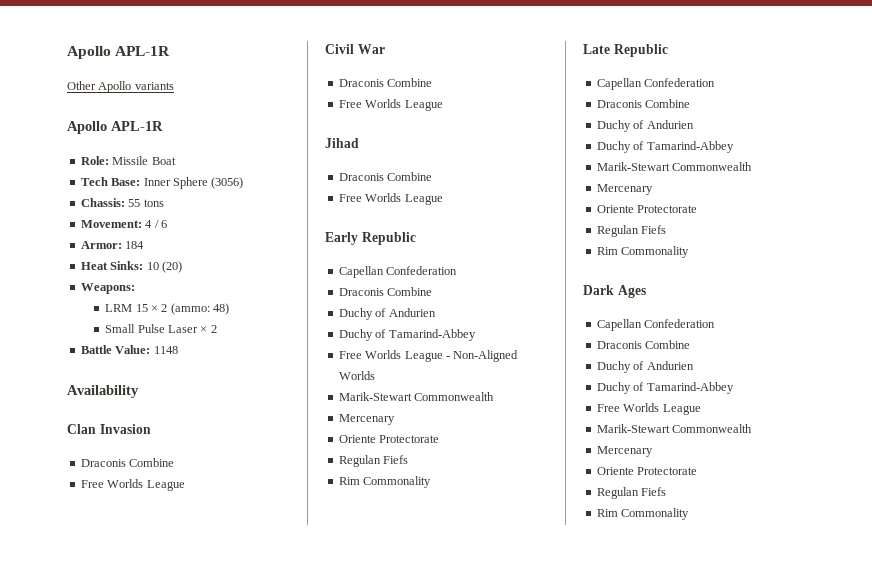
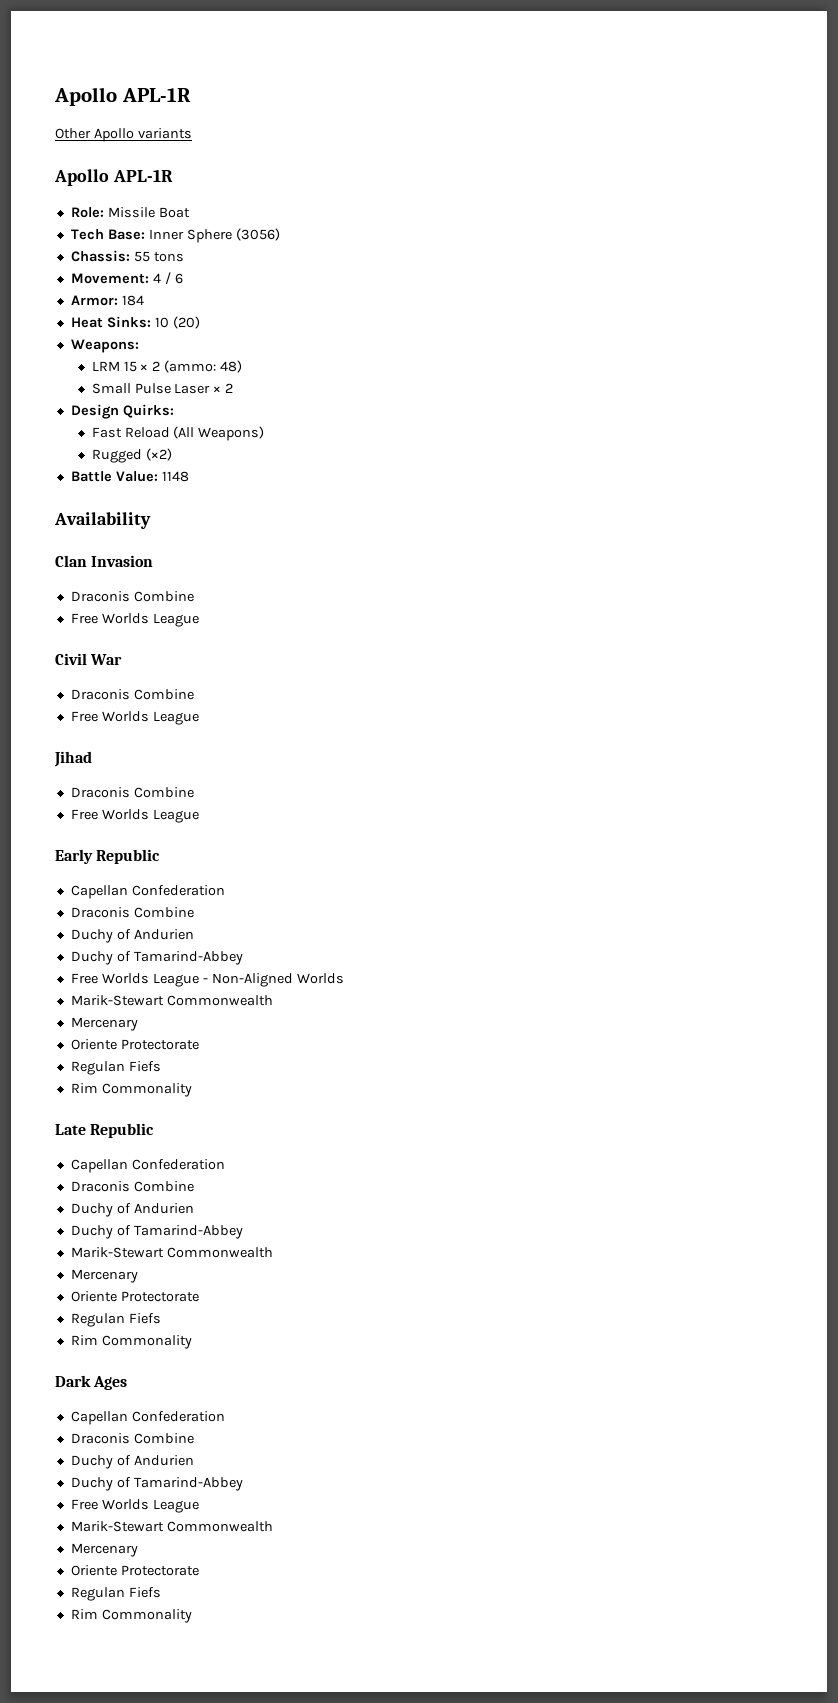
+ Design Quirks:
+ Fast Reload (All Weapons)
+ Rugged (×2)

